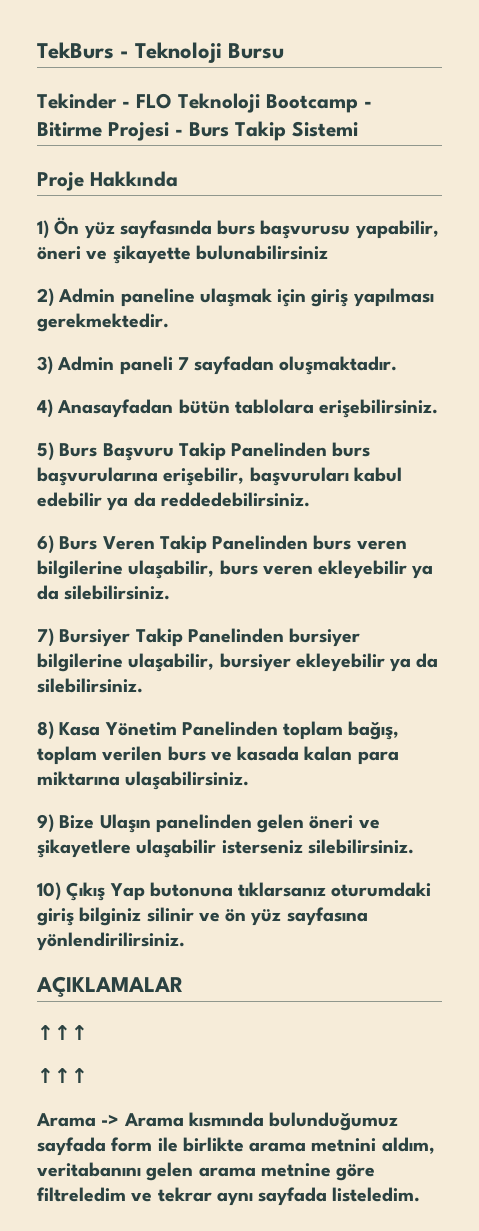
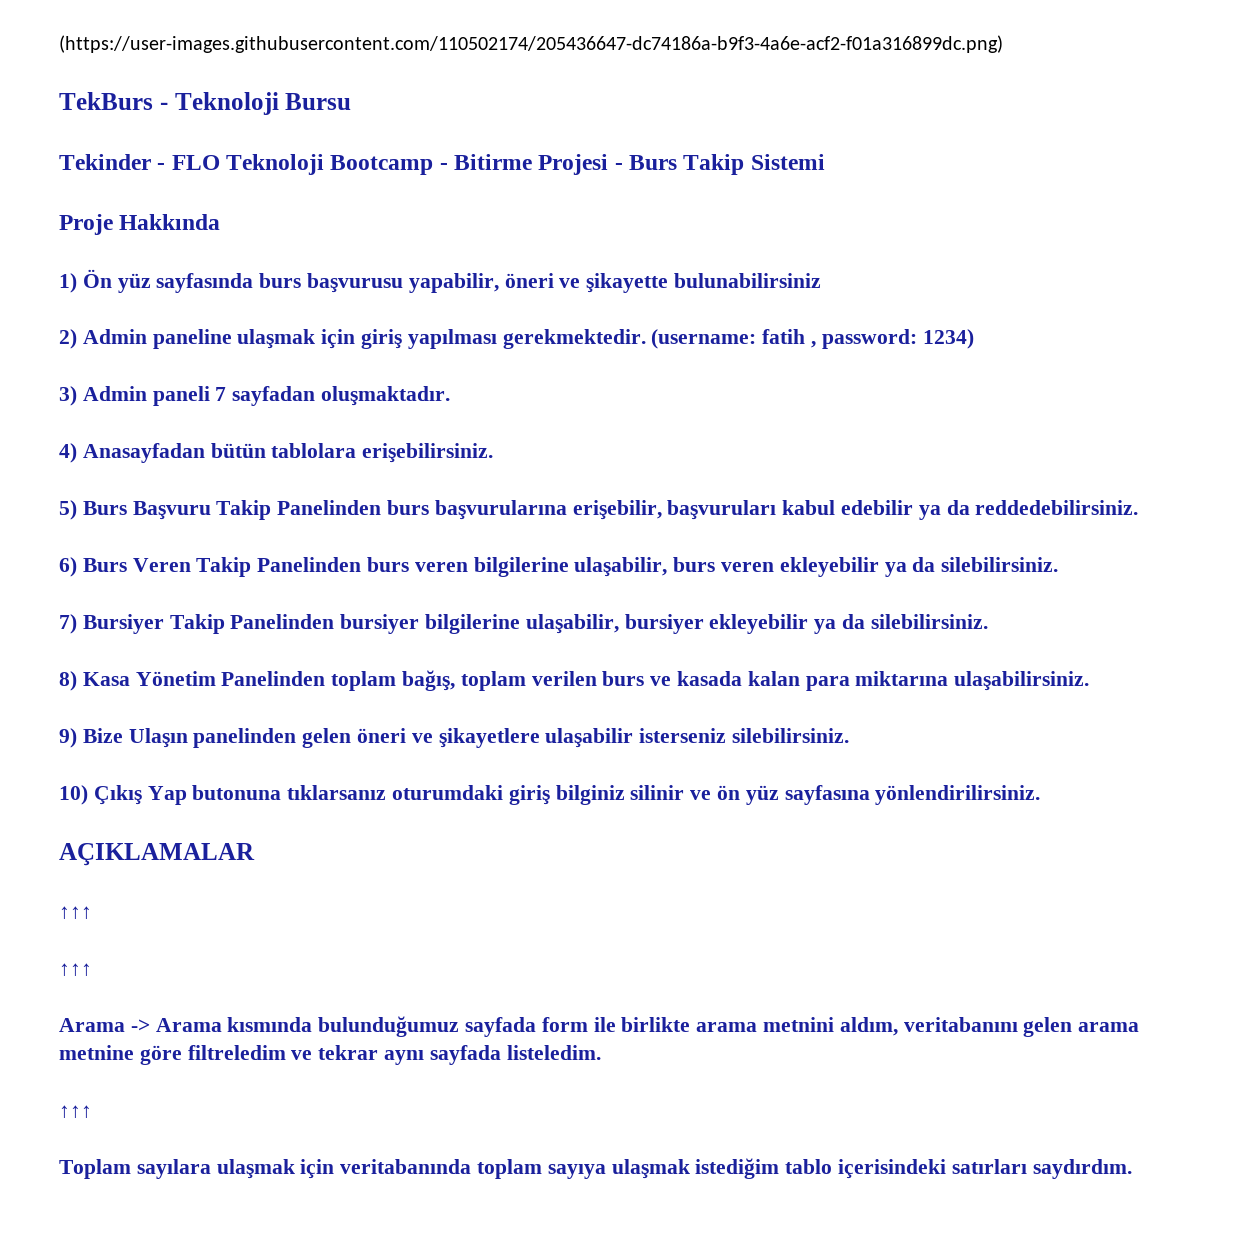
+ (https://user-images.githubusercontent.com/110502174/205436647-dc74186a-b9f3-4a6e-acf2-f01a316899dc.png)
+ (username: fatih , password: 1234)
  Arama -> Arama kısmında bulunduğumuz sayfada form ile birlikte arama metnini aldım, veritabanını gelen arama metnine göre filtreledim ve tekrar aynı sayfada listeledim.
+ ↑↑↑
+ Toplam sayılara ulaşmak için veritabanında toplam sayıya ulaşmak istediğim tablo içerisindeki satırları saydırdım.

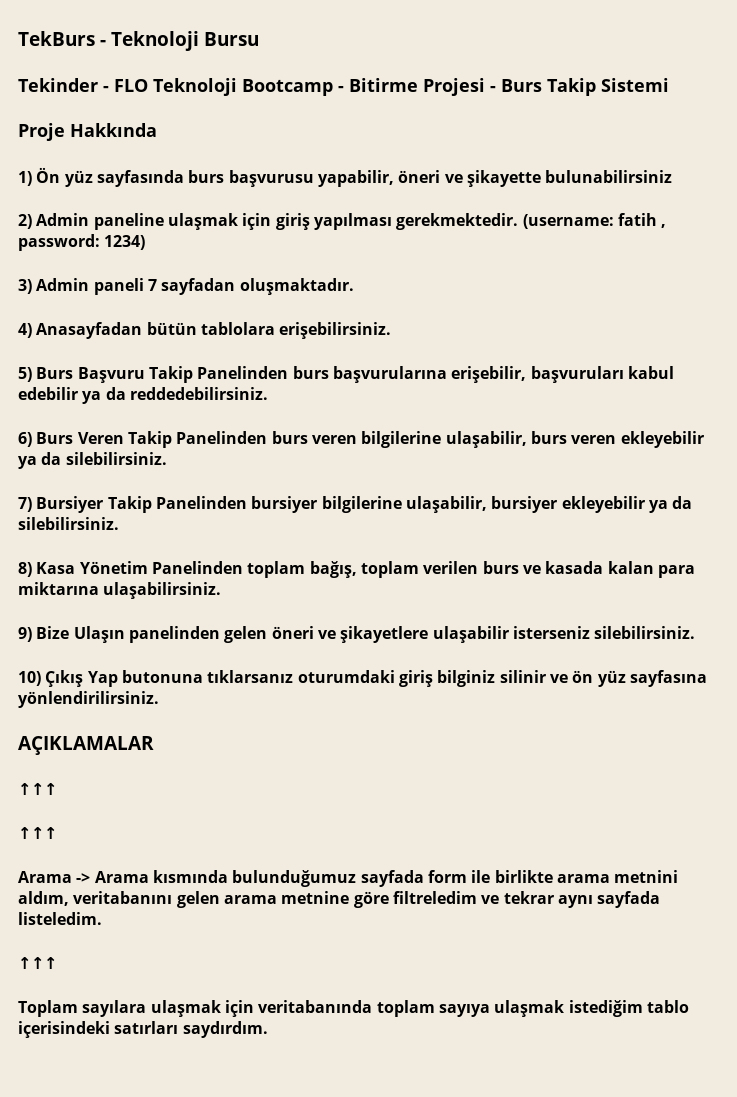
- (https://user-images.githubusercontent.com/110502174/205436647-dc74186a-b9f3-4a6e-acf2-f01a316899dc.png)

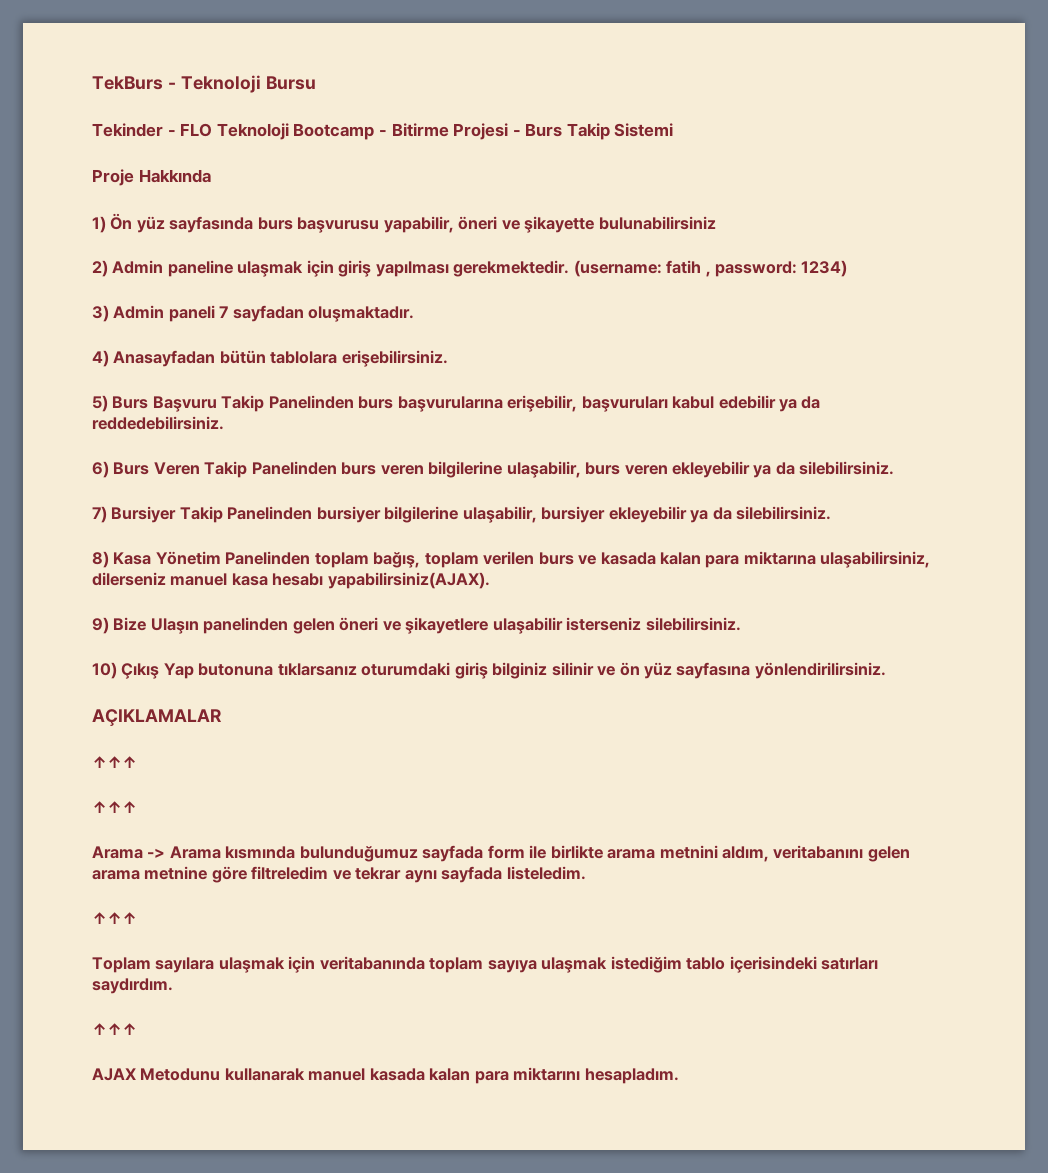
- 8) Kasa Yönetim Panelinden toplam bağış, toplam verilen burs ve kasada kalan para miktarına ulaşabilirsiniz.
+ 8) Kasa Yönetim Panelinden toplam bağış, toplam verilen burs ve kasada kalan para miktarına ulaşabilirsiniz, dilerseniz manuel kasa hesabı yapabilirsiniz(AJAX).
  Toplam sayılara ulaşmak için veritabanında toplam sayıya ulaşmak istediğim tablo içerisindeki satırları saydırdım.
+ ↑↑↑
+ AJAX Metodunu kullanarak manuel kasada kalan para miktarını hesapladım.

